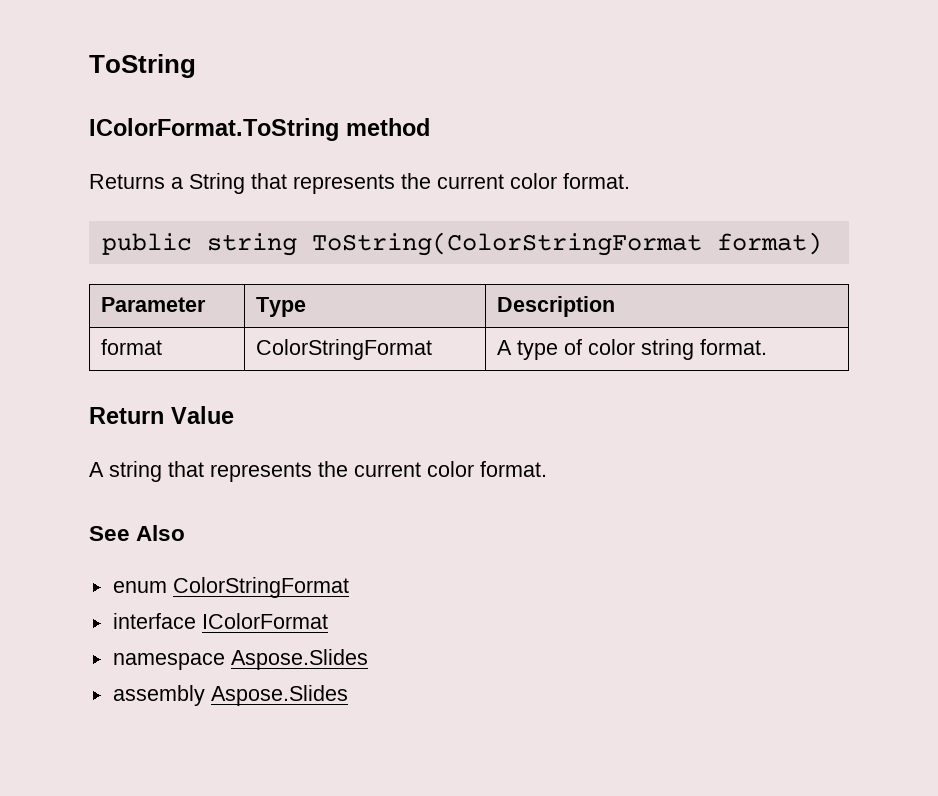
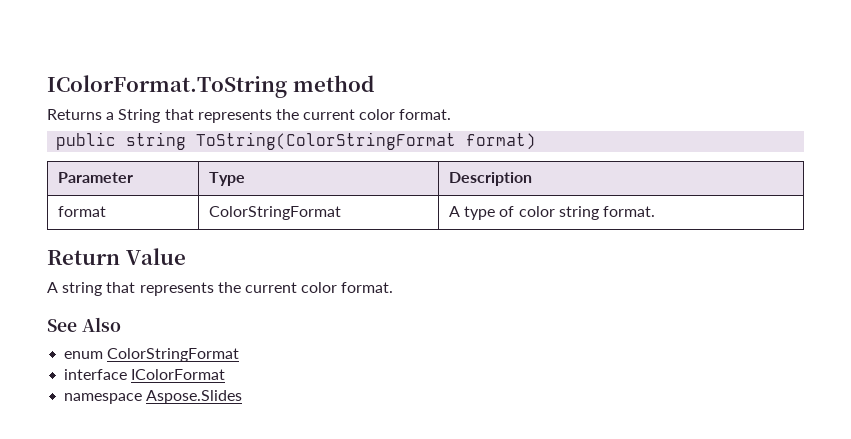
- ToString
- assembly Aspose.Slides

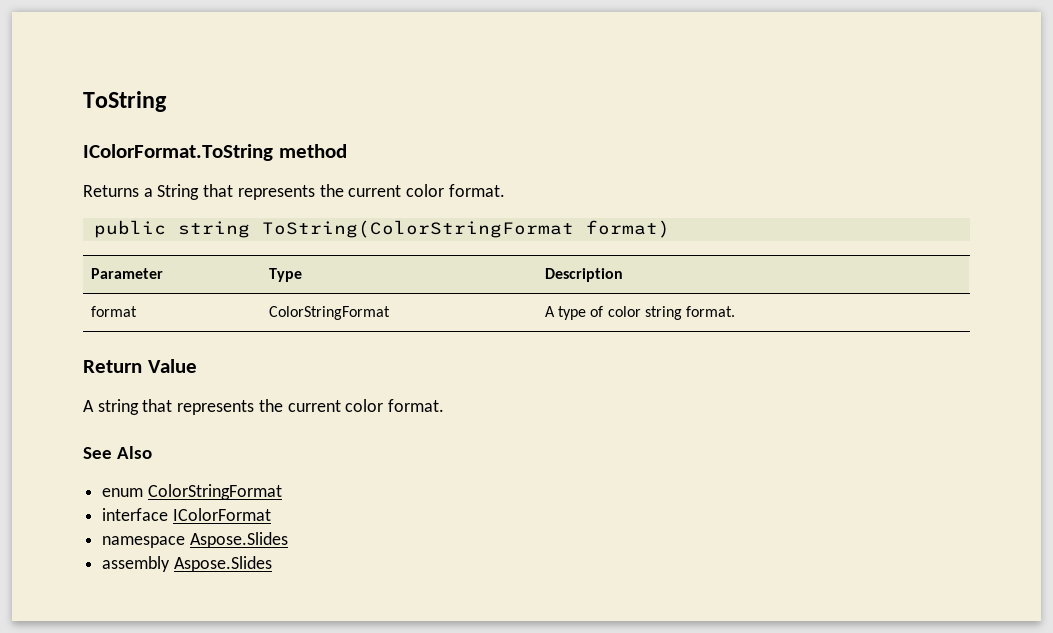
+ ToString
+ assembly Aspose.Slides

